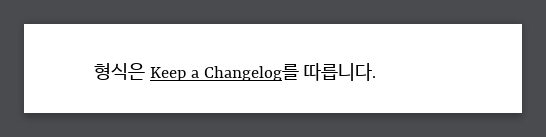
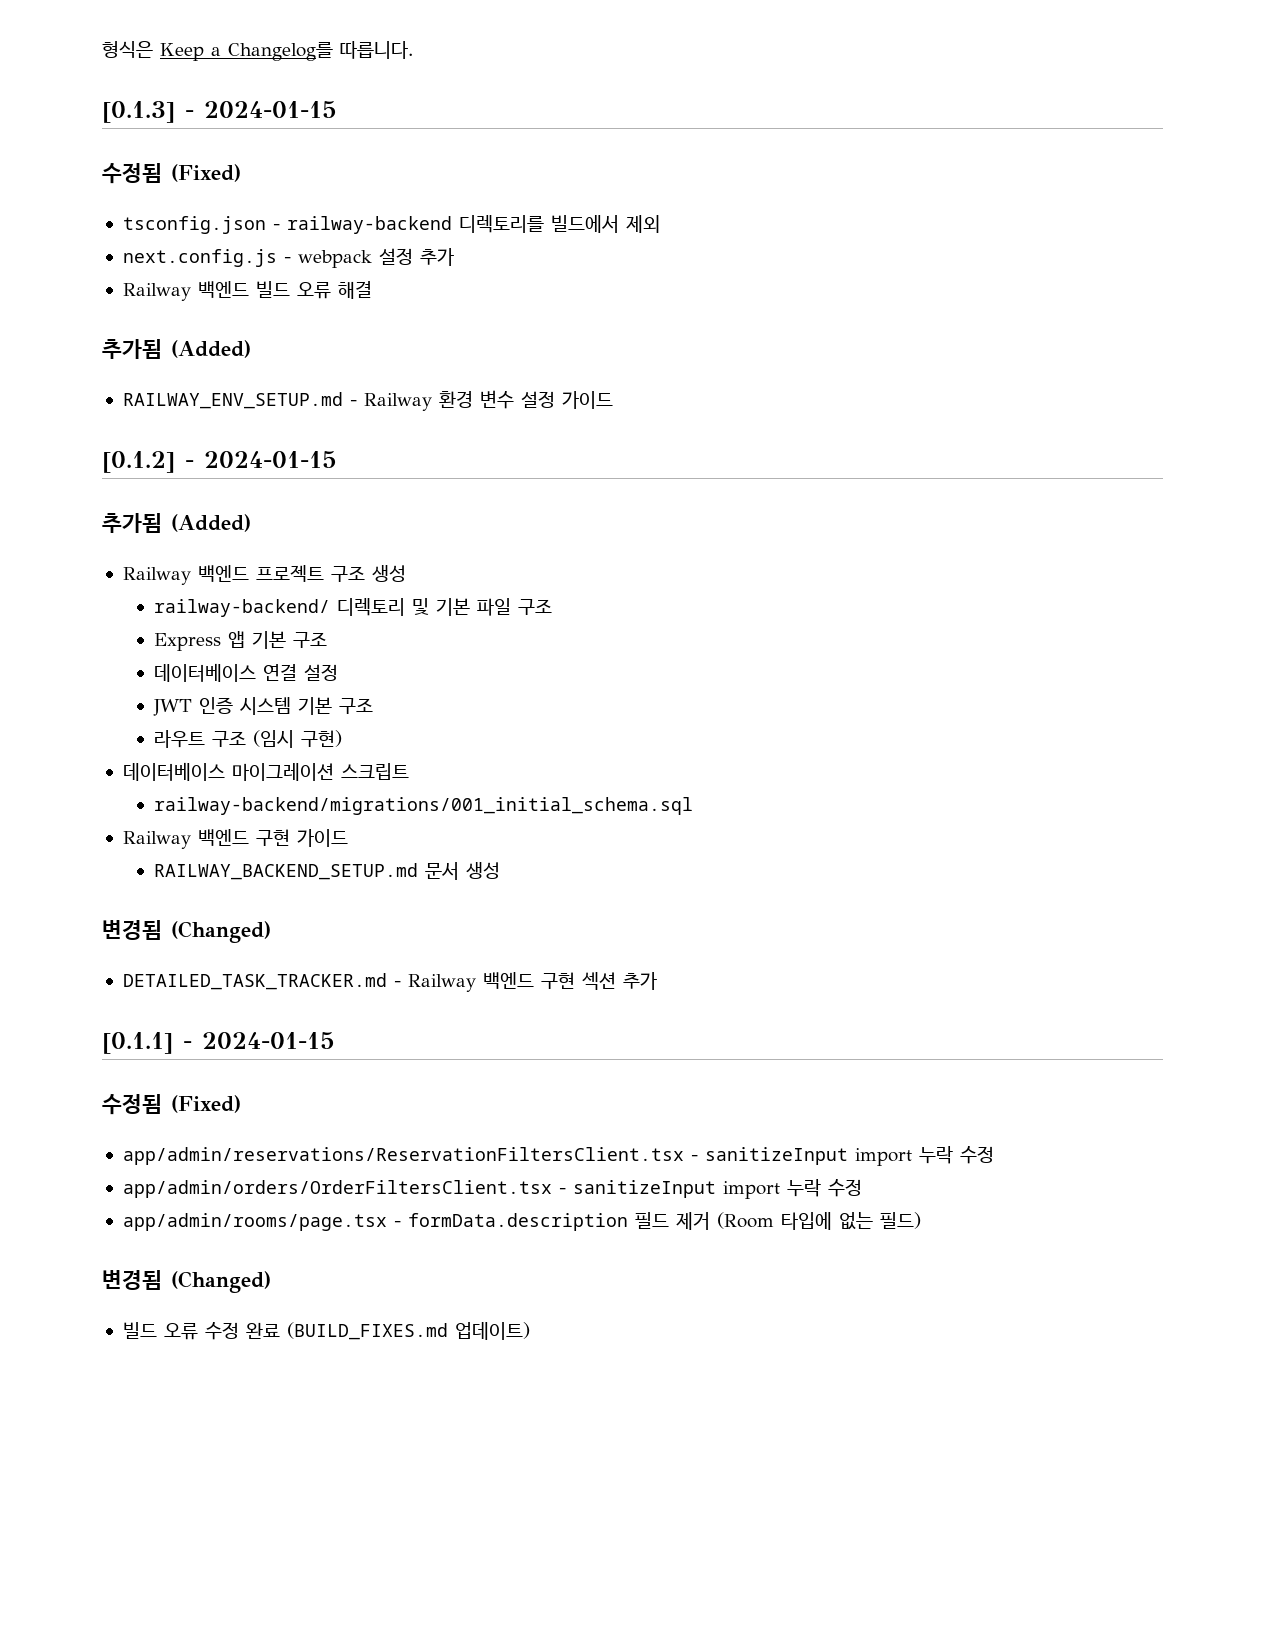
+ [0.1.3] - 2024-01-15
+ 수정됨 (Fixed)
+ tsconfig.json - railway-backend 디렉토리를 빌드에서 제외
+ next.config.js - webpack 설정 추가
+ Railway 백엔드 빌드 오류 해결
+ 추가됨 (Added)
+ RAILWAY_ENV_SETUP.md - Railway 환경 변수 설정 가이드
+ [0.1.2] - 2024-01-15
+ 추가됨 (Added)
+ Railway 백엔드 프로젝트 구조 생성
+ railway-backend/ 디렉토리 및 기본 파일 구조
+ Express 앱 기본 구조
+ 데이터베이스 연결 설정
+ JWT 인증 시스템 기본 구조
+ 라우트 구조 (임시 구현)
+ 데이터베이스 마이그레이션 스크립트
+ railway-backend/migrations/001_initial_schema.sql
+ Railway 백엔드 구현 가이드
+ RAILWAY_BACKEND_SETUP.md 문서 생성
+ 변경됨 (Changed)
+ DETAILED_TASK_TRACKER.md - Railway 백엔드 구현 섹션 추가
+ [0.1.1] - 2024-01-15
+ 수정됨 (Fixed)
+ app/admin/reservations/ReservationFiltersClient.tsx - sanitizeInput import 누락 수정
+ app/admin/orders/OrderFiltersClient.tsx - sanitizeInput import 누락 수정
+ app/admin/rooms/page.tsx - formData.description 필드 제거 (Room 타입에 없는 필드)
+ 변경됨 (Changed)
+ 빌드 오류 수정 완료 (BUILD_FIXES.md 업데이트)

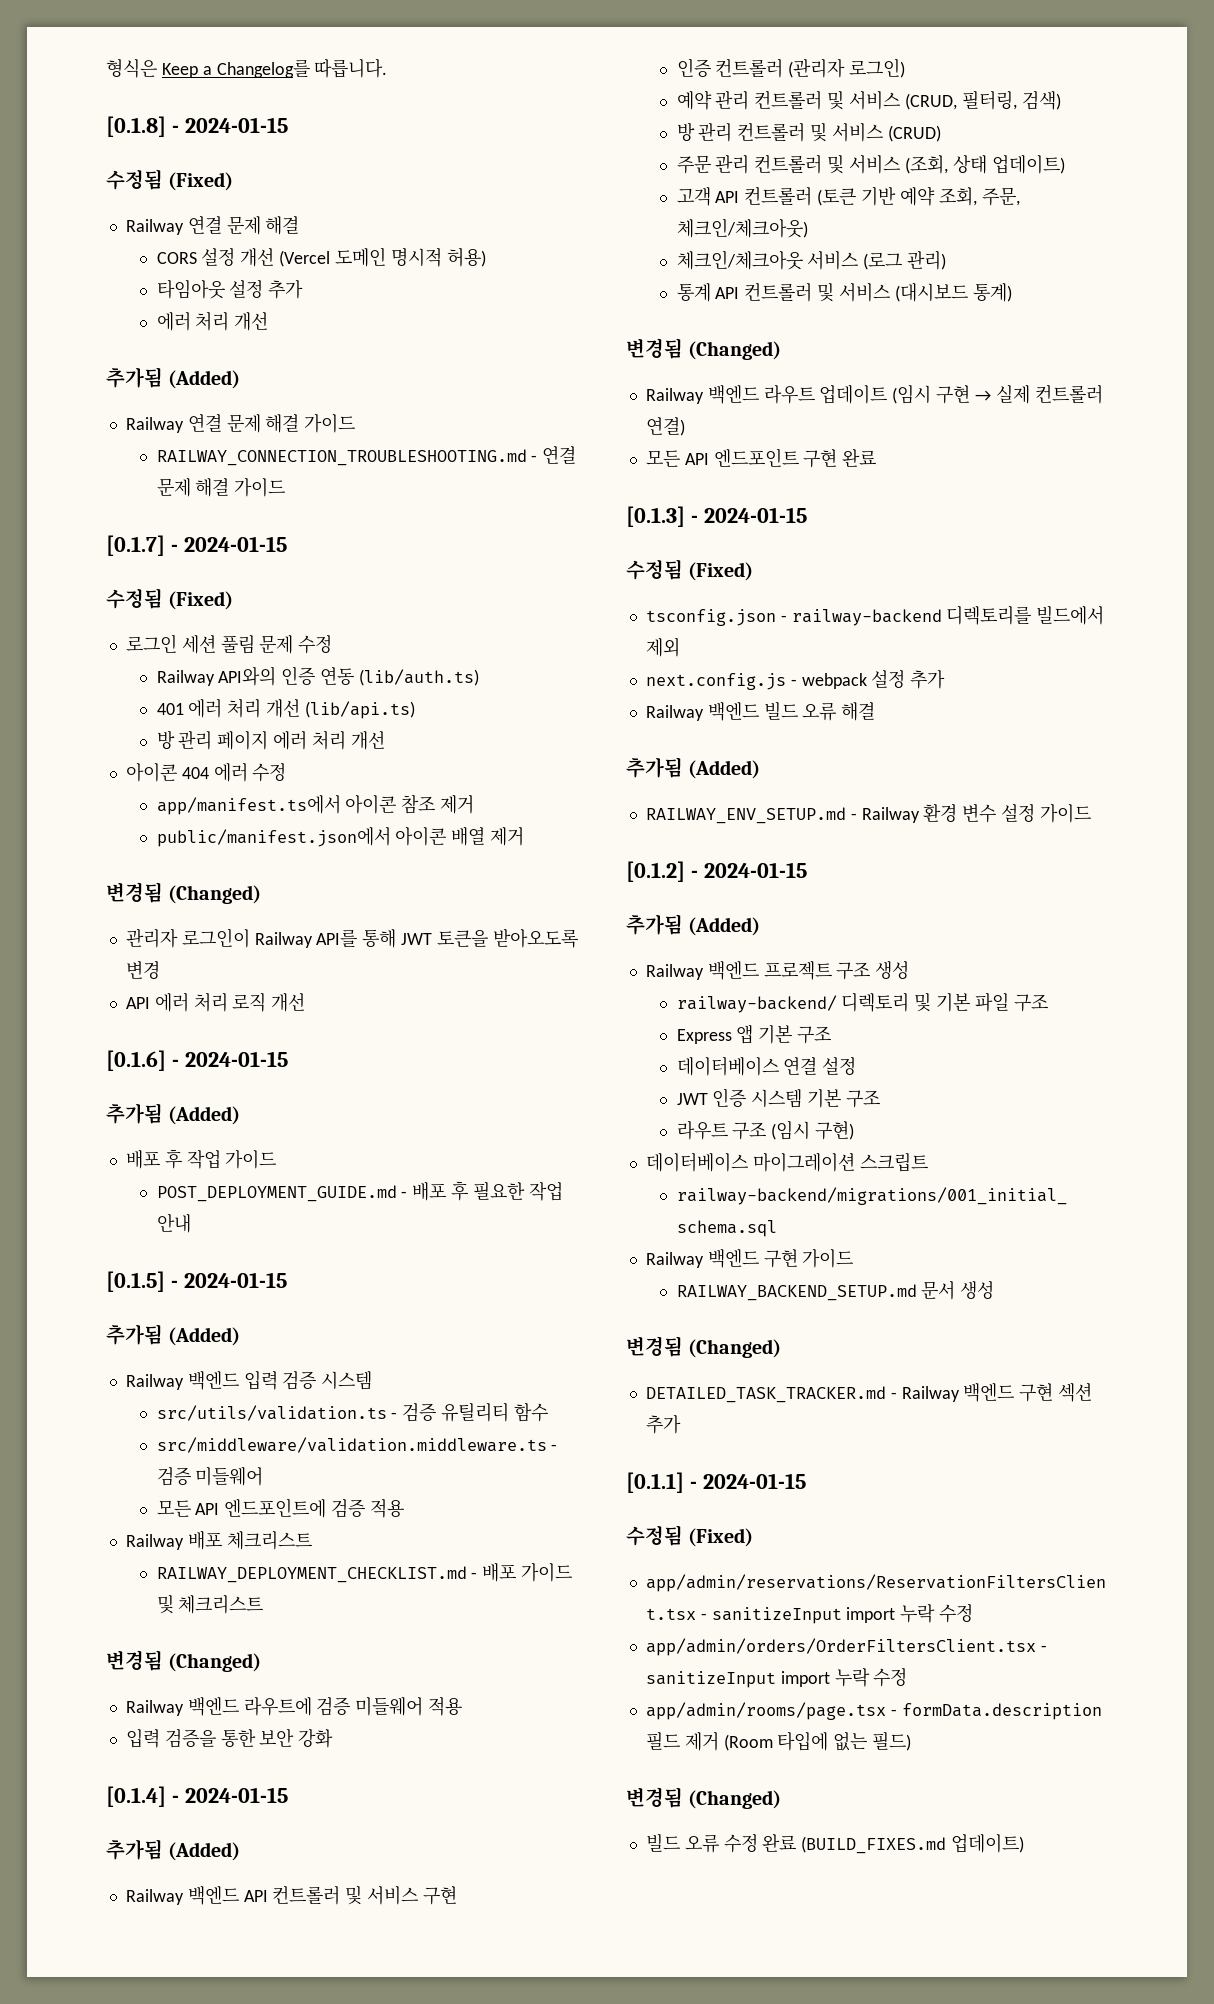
+ [0.1.8] - 2024-01-15
+ 수정됨 (Fixed)
+ Railway 연결 문제 해결
+ CORS 설정 개선 (Vercel 도메인 명시적 허용)
+ 타임아웃 설정 추가
+ 에러 처리 개선
+ 추가됨 (Added)
+ Railway 연결 문제 해결 가이드
+ RAILWAY_CONNECTION_TROUBLESHOOTING.md - 연결 문제 해결 가이드
+ [0.1.7] - 2024-01-15
+ 수정됨 (Fixed)
+ 로그인 세션 풀림 문제 수정
+ Railway API와의 인증 연동 (lib/auth.ts)
+ 401 에러 처리 개선 (lib/api.ts)
+ 방 관리 페이지 에러 처리 개선
+ 아이콘 404 에러 수정
+ app/manifest.ts에서 아이콘 참조 제거
+ public/manifest.json에서 아이콘 배열 제거
+ 변경됨 (Changed)
+ 관리자 로그인이 Railway API를 통해 JWT 토큰을 받아오도록 변경
+ API 에러 처리 로직 개선
+ [0.1.6] - 2024-01-15
+ 추가됨 (Added)
+ 배포 후 작업 가이드
+ POST_DEPLOYMENT_GUIDE.md - 배포 후 필요한 작업 안내
+ [0.1.5] - 2024-01-15
+ 추가됨 (Added)
+ Railway 백엔드 입력 검증 시스템
+ src/utils/validation.ts - 검증 유틸리티 함수
+ src/middleware/validation.middleware.ts - 검증 미들웨어
+ 모든 API 엔드포인트에 검증 적용
+ Railway 배포 체크리스트
+ RAILWAY_DEPLOYMENT_CHECKLIST.md - 배포 가이드 및 체크리스트
+ 변경됨 (Changed)
+ Railway 백엔드 라우트에 검증 미들웨어 적용
+ 입력 검증을 통한 보안 강화
+ [0.1.4] - 2024-01-15
+ 추가됨 (Added)
+ Railway 백엔드 API 컨트롤러 및 서비스 구현
+ 인증 컨트롤러 (관리자 로그인)
+ 예약 관리 컨트롤러 및 서비스 (CRUD, 필터링, 검색)
+ 방 관리 컨트롤러 및 서비스 (CRUD)
+ 주문 관리 컨트롤러 및 서비스 (조회, 상태 업데이트)
+ 고객 API 컨트롤러 (토큰 기반 예약 조회, 주문, 체크인/체크아웃)
+ 체크인/체크아웃 서비스 (로그 관리)
+ 통계 API 컨트롤러 및 서비스 (대시보드 통계)
+ 변경됨 (Changed)
+ Railway 백엔드 라우트 업데이트 (임시 구현 → 실제 컨트롤러 연결)
+ 모든 API 엔드포인트 구현 완료

